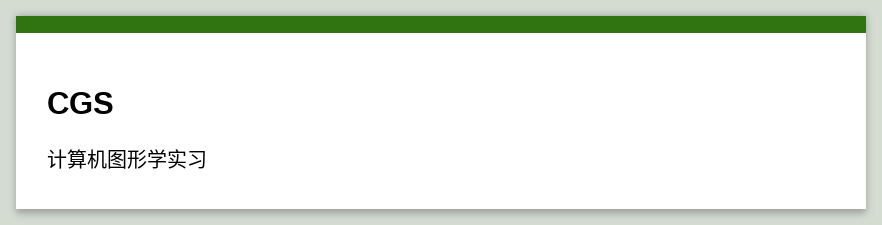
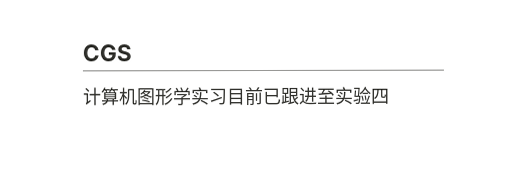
- 计算机图形学实习
+ 计算机图形学实习目前已跟进至实验四

